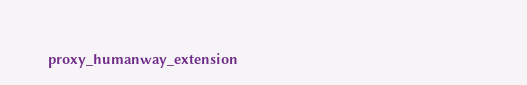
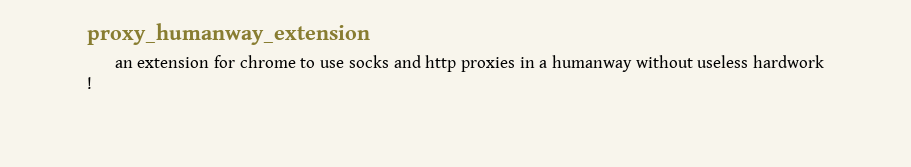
+ an extension for chrome to use socks and http proxies in a humanway without useless hardwork !

